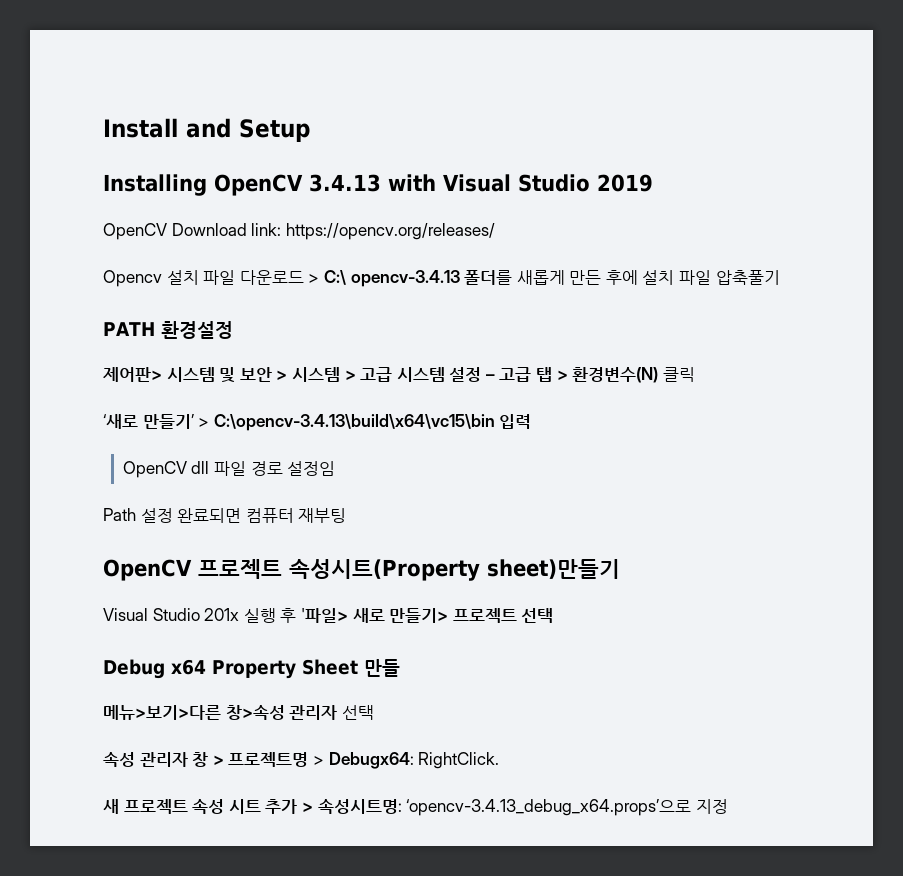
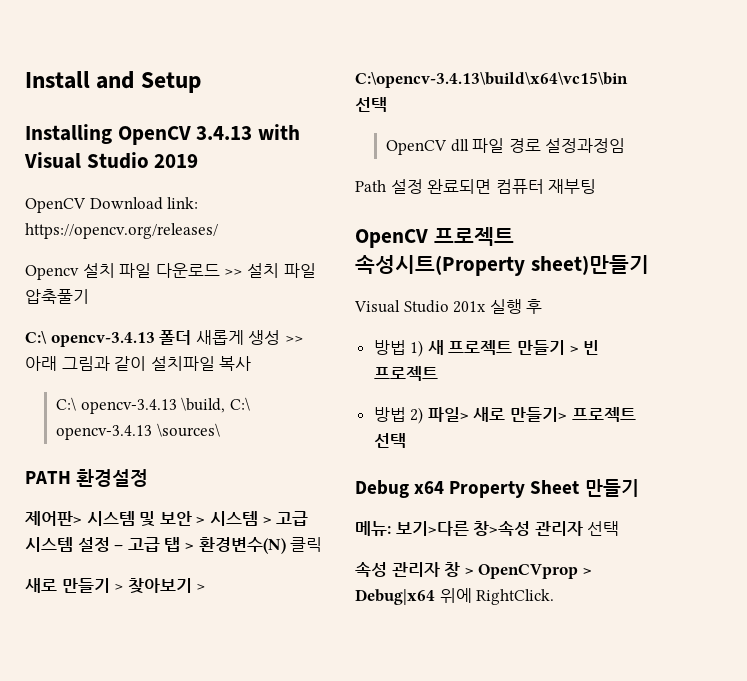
- Opencv 설치 파일 다운로드 > C:\ opencv-3.4.13 폴더를 새롭게 만든 후에 설치 파일 압축풀기
+ Opencv 설치 파일 다운로드 >> 설치 파일 압축풀기
+ C:\ opencv-3.4.13 폴더 새롭게 생성 >> 아래 그림과 같이 설치파일 복사
+ C:\ opencv-3.4.13 \build, C:\ opencv-3.4.13 \sources\
- ‘새로 만들기’ > C:\opencv-3.4.13\build\x64\vc15\bin 입력
+ 새로 만들기 > 찾아보기 > C:\opencv-3.4.13\build\x64\vc15\bin 선택
- OpenCV dll 파일 경로 설정임
+ OpenCV dll 파일 경로 설정과정임
- Visual Studio 201x 실행 후 '파일> 새로 만들기> 프로젝트 선택
+ Visual Studio 201x 실행 후
+ 방법 1) 새 프로젝트 만들기 > 빈 프로젝트
+ 방법 2) 파일> 새로 만들기> 프로젝트 선택
- Debug x64 Property Sheet 만들
- 메뉴>보기>다른 창>속성 관리자 선택
+ Debug x64 Property Sheet 만들기
+ 메뉴: 보기>다른 창>속성 관리자 선택
- 속성 관리자 창 > 프로젝트명 > Debugx64: RightClick.
- 새 프로젝트 속성 시트 추가 > 속성시트명: ‘opencv-3.4.13_debug_x64.props’으로 지정
+ 속성 관리자 창 > OpenCVprop > Debug|x64 위에 RightClick.

